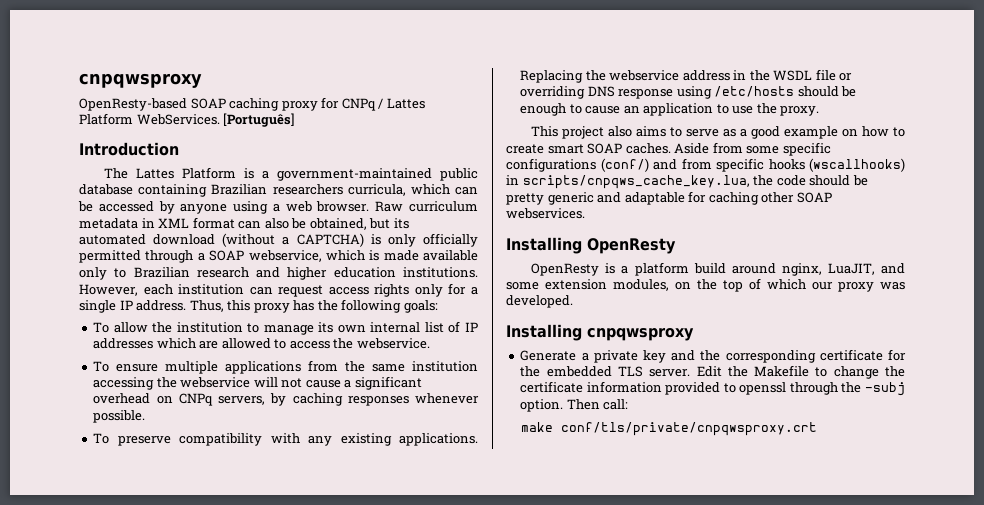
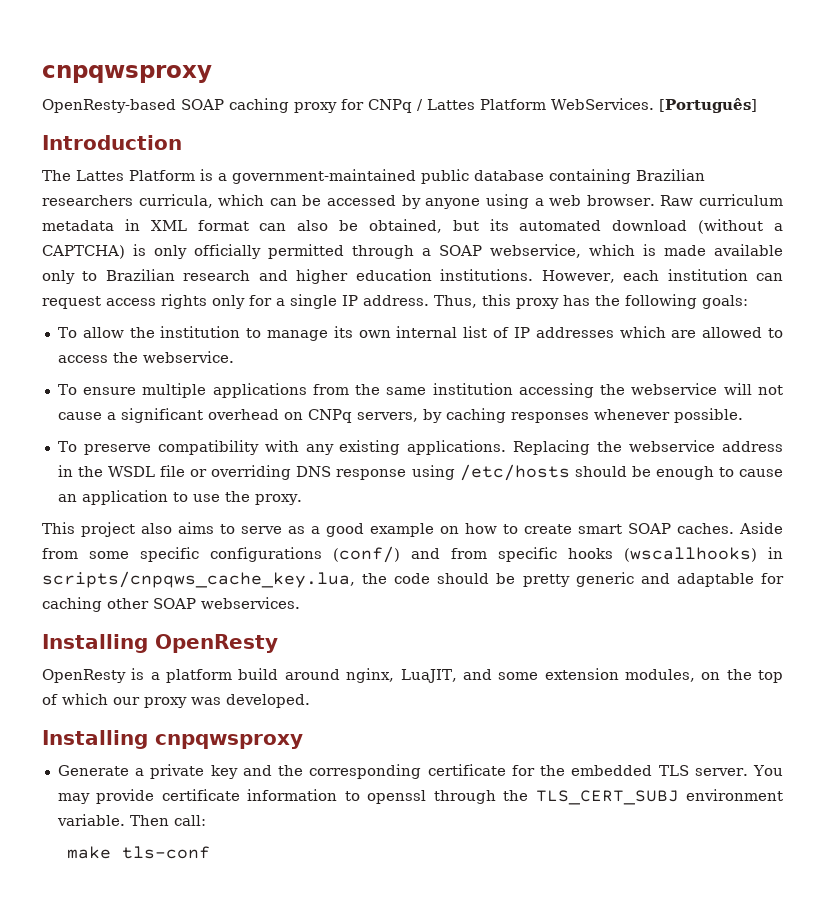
- Edit the Makefile to change the certificate information provided to openssl through the -subj option.
+ You may provide certificate information to openssl through the TLS_CERT_SUBJ environment variable.
- make conf/tls/private/cnpqwsproxy.crt
+ make tls-conf

